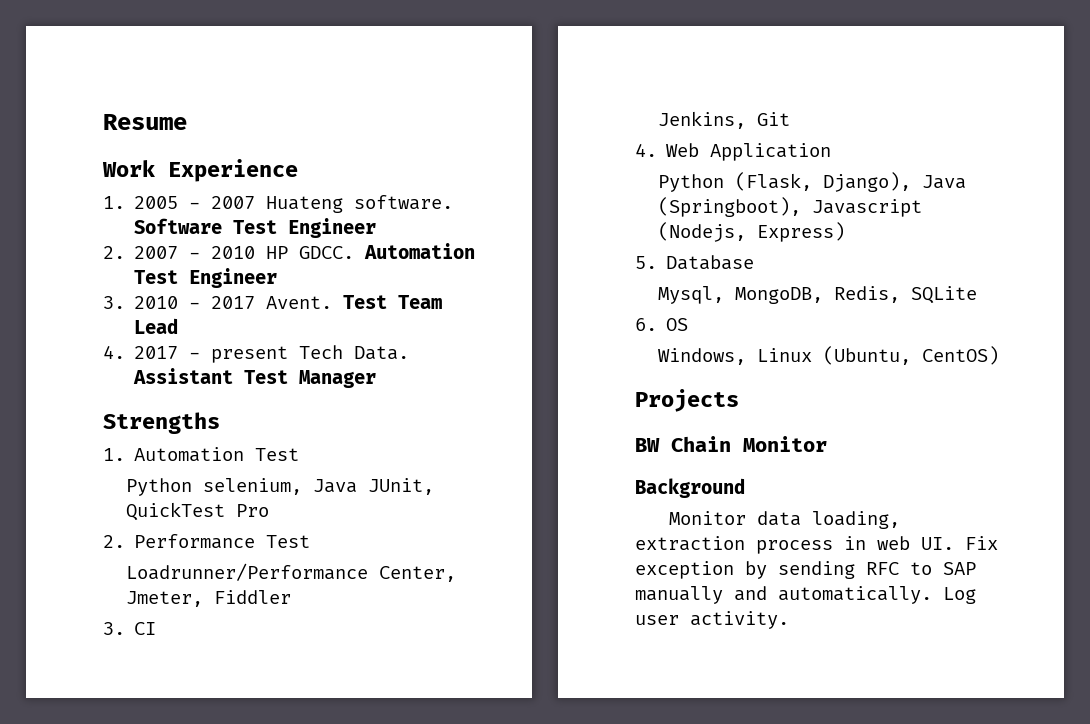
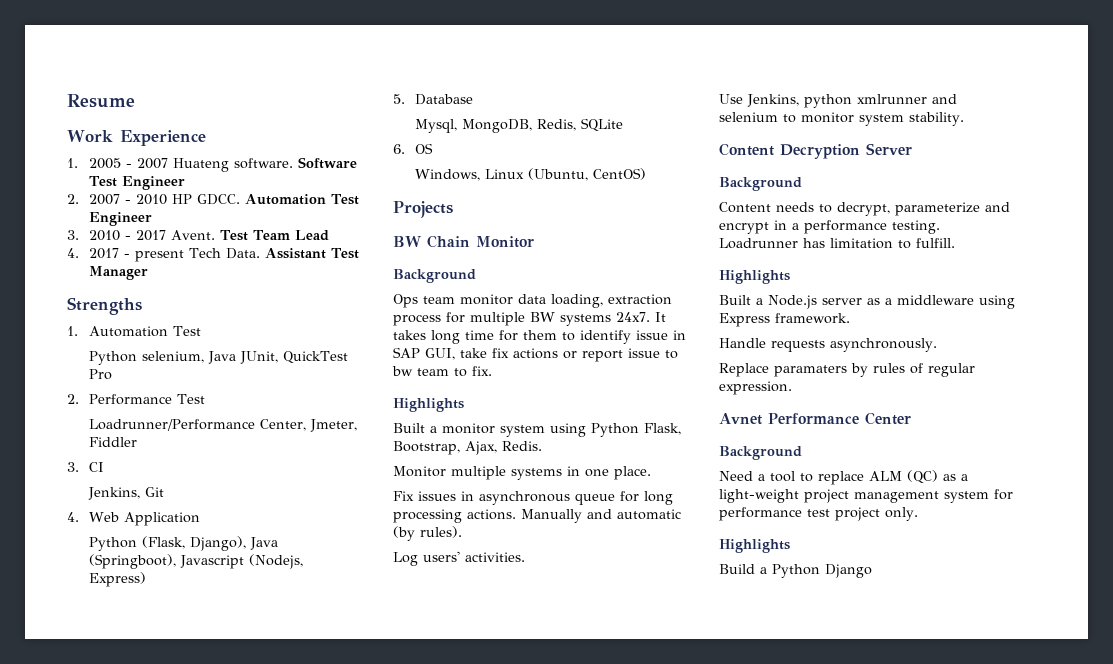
- Monitor data loading, extraction process in web UI. Fix exception by sending RFC to SAP manually and automatically. Log user activity.
+ Ops team monitor data loading, extraction process for multiple BW systems 24x7. It takes long time for them to identify issue in SAP GUI, take fix actions or report issue to bw team to fix.
+ Highlights
+ Built a monitor system using Python Flask, Bootstrap, Ajax, Redis.
+ Monitor multiple systems in one place.
+ Fix issues in asynchronous queue for long processing actions. Manually and automatic (by rules).
+ Log users' activities.
+ Use Jenkins, python xmlrunner and selenium to monitor system stability.
+ Content Decryption Server
+ Background
+ Content needs to decrypt, parameterize and encrypt in a performance testing. Loadrunner has limitation to fulfill.
+ Highlights
+ Built a Node.js server as a middleware using Express framework.
+ Handle requests asynchronously.
+ Replace paramaters by rules of regular expression.
+ Avnet Performance Center
+ Background
+ Need a tool to replace ALM (QC) as a light-weight project management system for performance test project only.
+ Highlights
+ Build a Python Django

